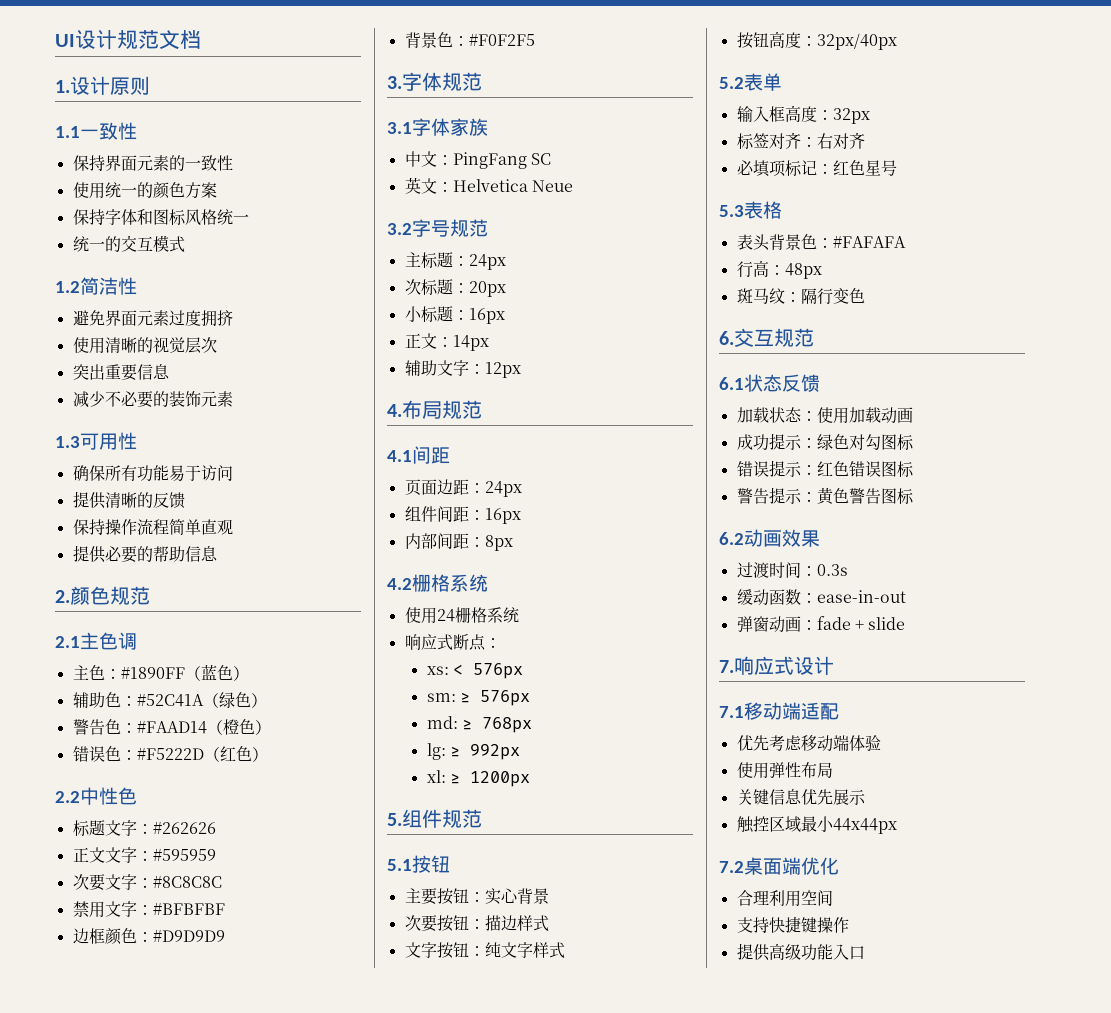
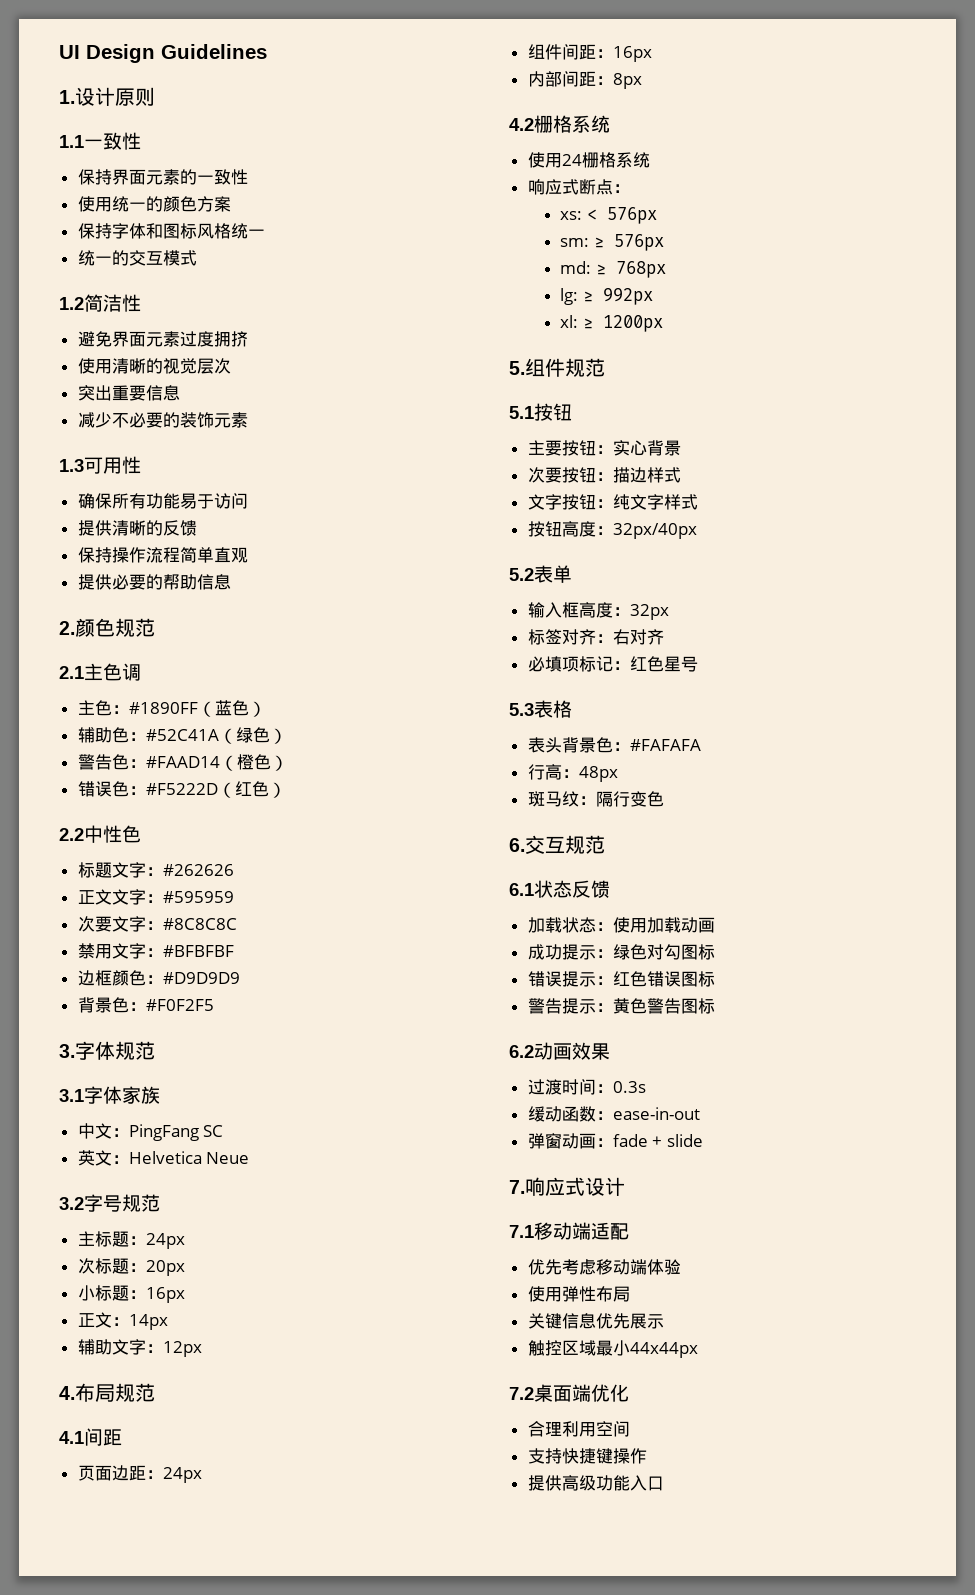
- UI设计规范文档
+ UI Design Guidelines

